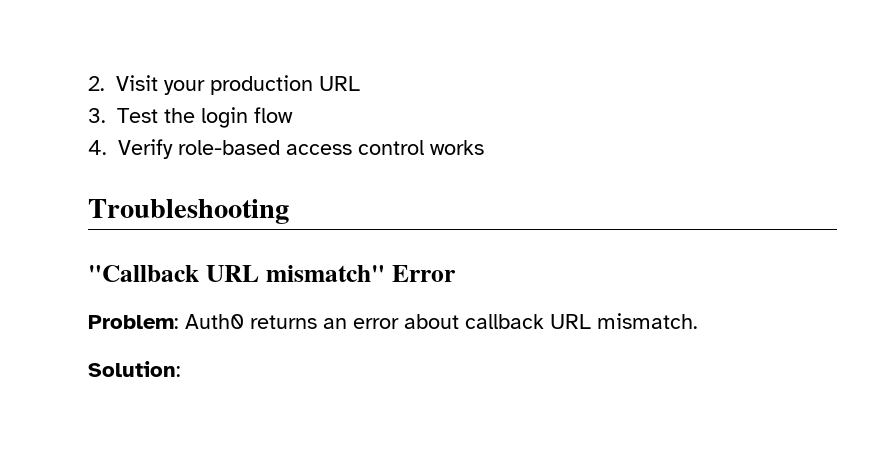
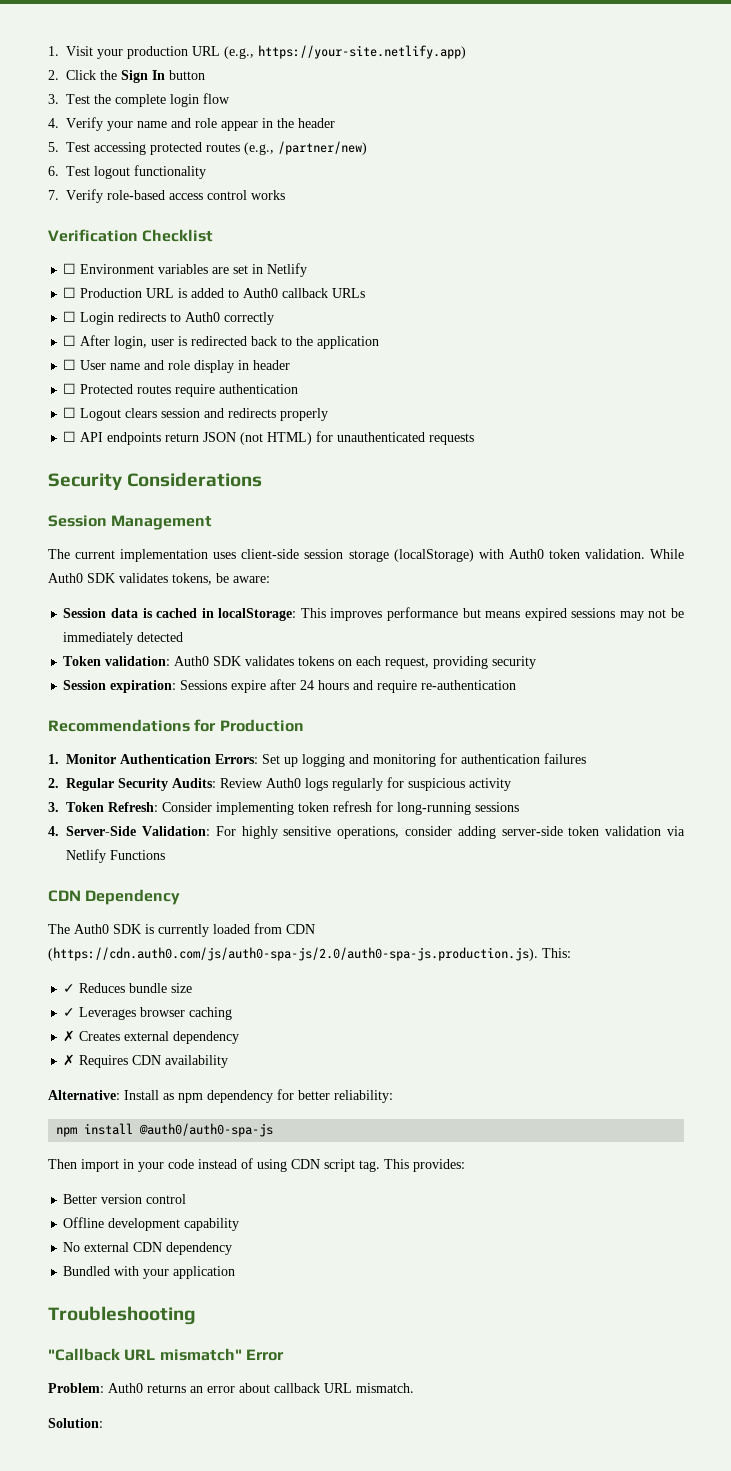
- 2. Visit your production URL
+ 1. Visit your production URL (e.g., https://your-site.netlify.app)
+ 2. Click the Sign In button
- 3. Test the login flow
+ 3. Test the complete login flow
- 4. Verify role-based access control works
+ 4. Verify your name and role appear in the header
+ 5. Test accessing protected routes (e.g., /partner/new)
+ 6. Test logout functionality
+ 7. Verify role-based access control works
+ Verification Checklist
+ ☐ Environment variables are set in Netlify
+ ☐ Production URL is added to Auth0 callback URLs
+ ☐ Login redirects to Auth0 correctly
+ ☐ After login, user is redirected back to the application
+ ☐ User name and role display in header
+ ☐ Protected routes require authentication
+ ☐ Logout clears session and redirects properly
+ ☐ API endpoints return JSON (not HTML) for unauthenticated requests
+ Security Considerations
+ Session Management
+ The current implementation uses client-side session storage (localStorage) with Auth0 token validation. While Auth0 SDK validates tokens, be aware:
+ Session data is cached in localStorage: This improves performance but means expired sessions may not be immediately detected
+ Token validation: Auth0 SDK validates tokens on each request, providing security
+ Session expiration: Sessions expire after 24 hours and require re-authentication
+ Recommendations for Production
+ 1. Monitor Authentication Errors: Set up logging and monitoring for authentication failures
+ 2. Regular Security Audits: Review Auth0 logs regularly for suspicious activity
+ 3. Token Refresh: Consider implementing token refresh for long-running sessions
+ 4. Server-Side Validation: For highly sensitive operations, consider adding server-side token validation via Netlify Functions
+ CDN Dependency
+ The Auth0 SDK is currently loaded from CDN (https://cdn.auth0.com/js/auth0-spa-js/2.0/auth0-spa-js.production.js). This:
+ ✓ Reduces bundle size
+ ✓ Leverages browser caching
+ ✗ Creates external dependency
+ ✗ Requires CDN availability
+ Alternative: Install as npm dependency for better reliability:
+ npm install @auth0/auth0-spa-js
+ Then import in your code instead of using CDN script tag. This provides:
+ Better version control
+ Offline development capability
+ No external CDN dependency
+ Bundled with your application

